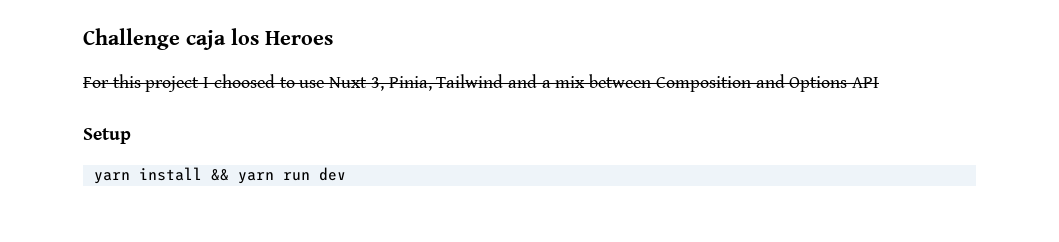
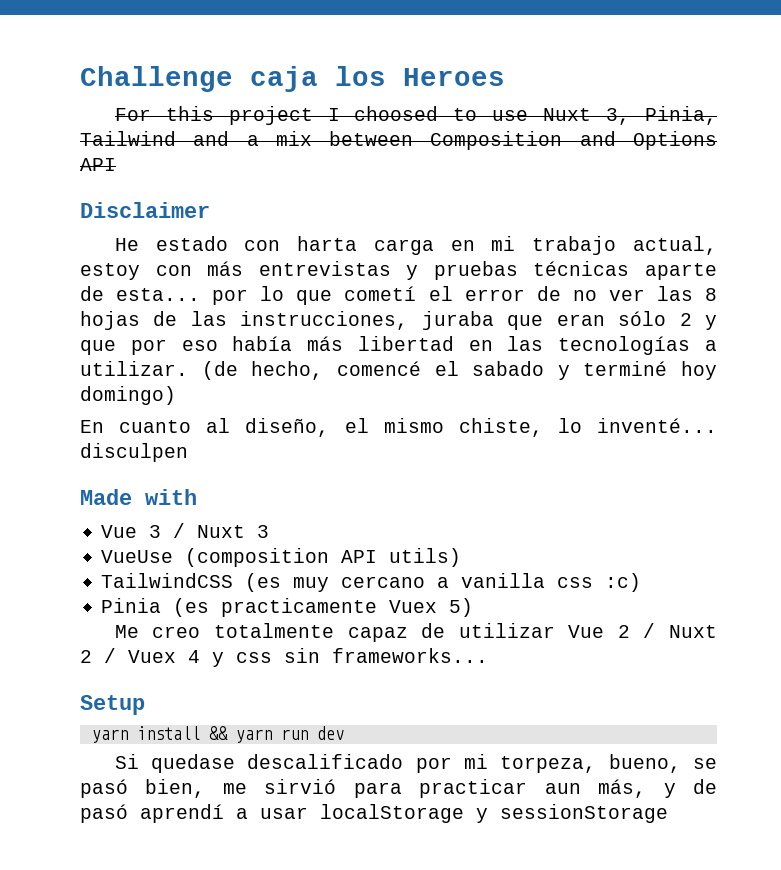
+ Disclaimer
+ He estado con harta carga en mi trabajo actual, estoy con más entrevistas y pruebas técnicas aparte de esta... por lo que cometí el error de no ver las 8 hojas de las instrucciones, juraba que eran sólo 2 y que por eso había más libertad en las tecnologías a utilizar. (de hecho, comencé el sabado y terminé hoy domingo)
+ En cuanto al diseño, el mismo chiste, lo inventé... disculpen
+ Made with
+ Vue 3 / Nuxt 3
+ VueUse (composition API utils)
+ TailwindCSS (es muy cercano a vanilla css :c)
+ Pinia (es practicamente Vuex 5)
+ Me creo totalmente capaz de utilizar Vue 2 / Nuxt 2 / Vuex 4 y css sin frameworks...
+ Si quedase descalificado por mi torpeza, bueno, se pasó bien, me sirvió para practicar aun más, y de pasó aprendí a usar localStorage y sessionStorage

